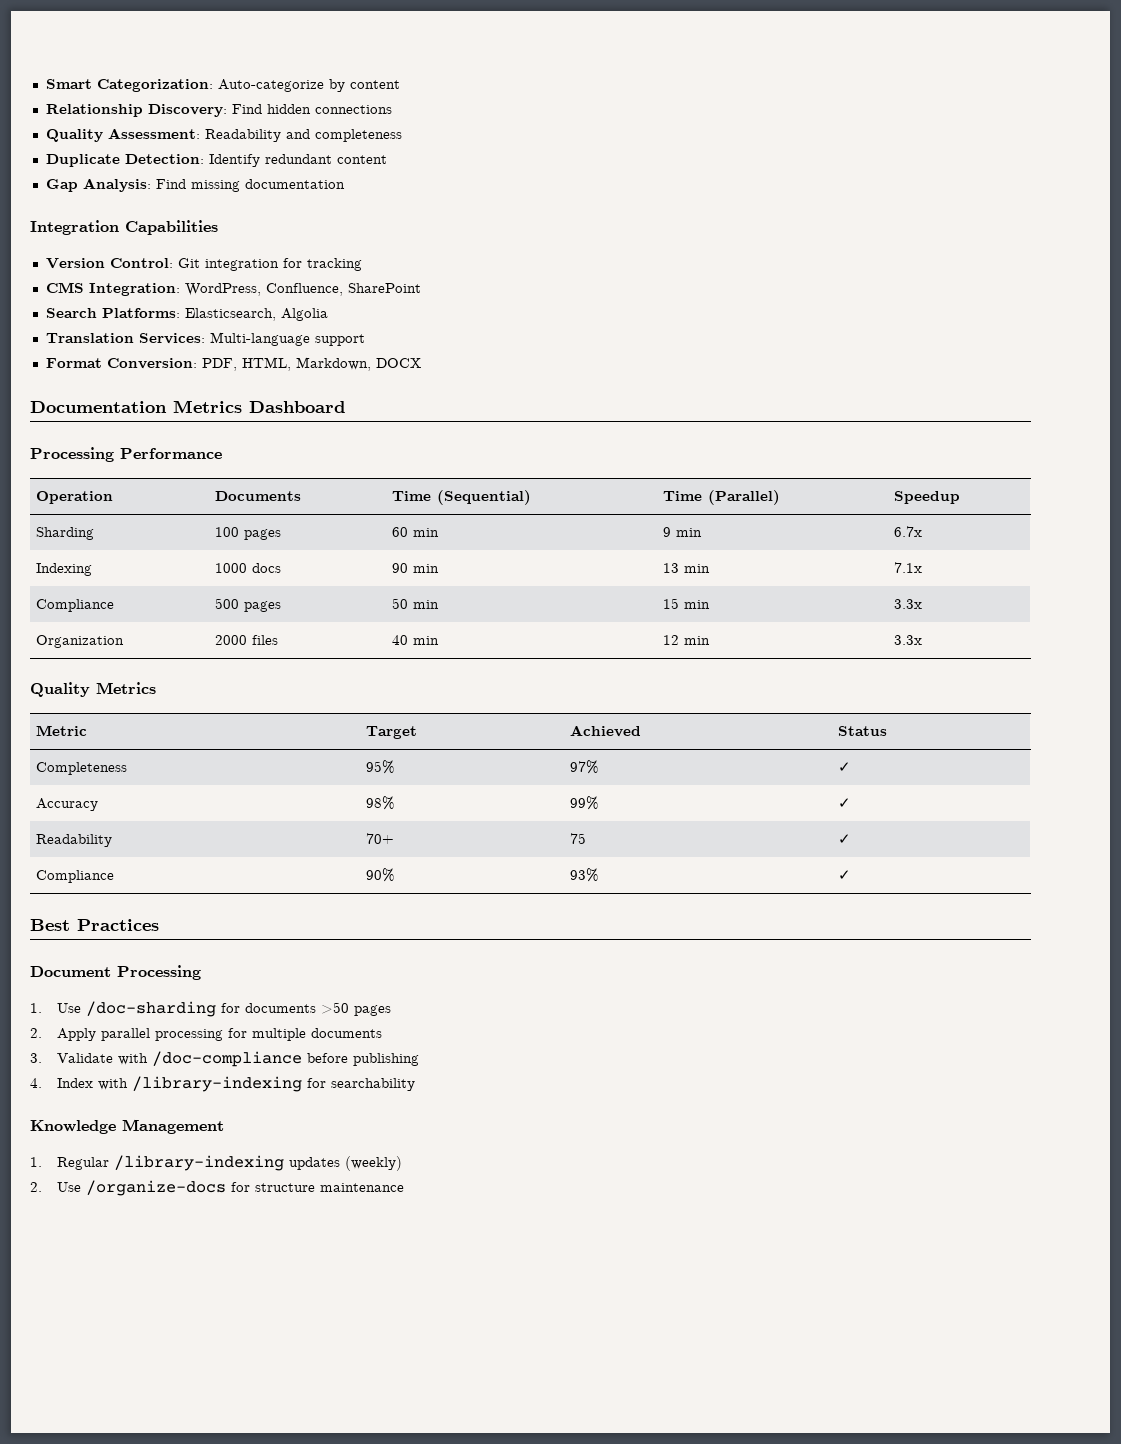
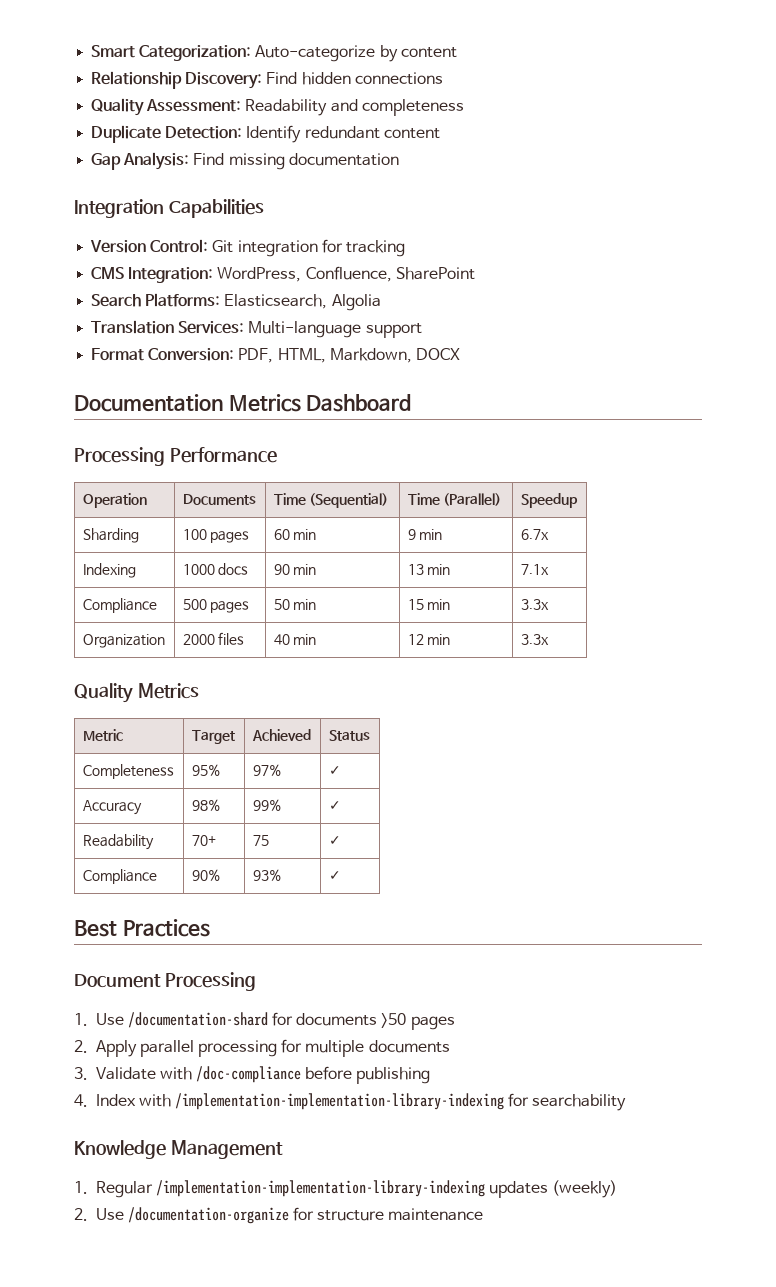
- 1. Use /doc-sharding for documents >50 pages
+ 1. Use /documentation-shard for documents >50 pages
- 4. Index with /library-indexing for searchability
+ 4. Index with /implementation-implementation-library-indexing for searchability
- 1. Regular /library-indexing updates (weekly)
+ 1. Regular /implementation-implementation-library-indexing updates (weekly)
- 2. Use /organize-docs for structure maintenance
+ 2. Use /documentation-organize for structure maintenance

